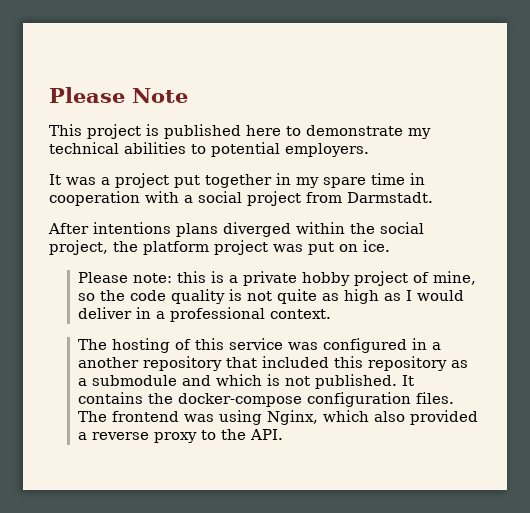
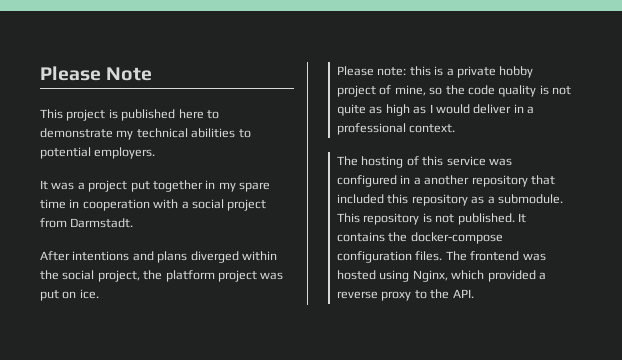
- After intentions plans diverged within the social project, the platform project was put on ice.
+ After intentions and plans diverged within the social project, the platform project was put on ice.
- The hosting of this service was configured in a another repository that included this repository as a submodule and which is not published.
+ The hosting of this service was configured in a another repository that included this repository as a submodule. This repository is not published.
- The frontend was using Nginx, which also provided a reverse proxy to the API.
+ The frontend was hosted using Nginx, which provided a reverse proxy to the API.

